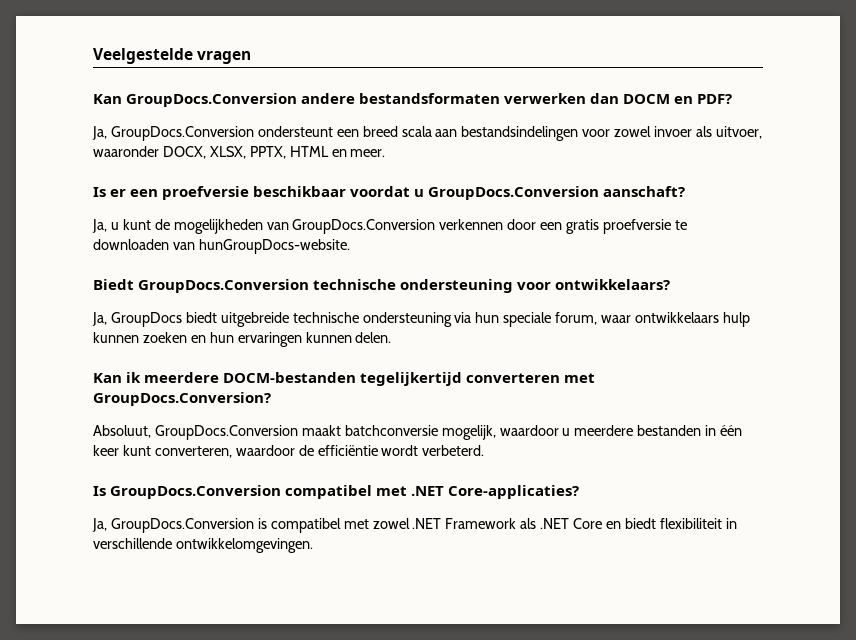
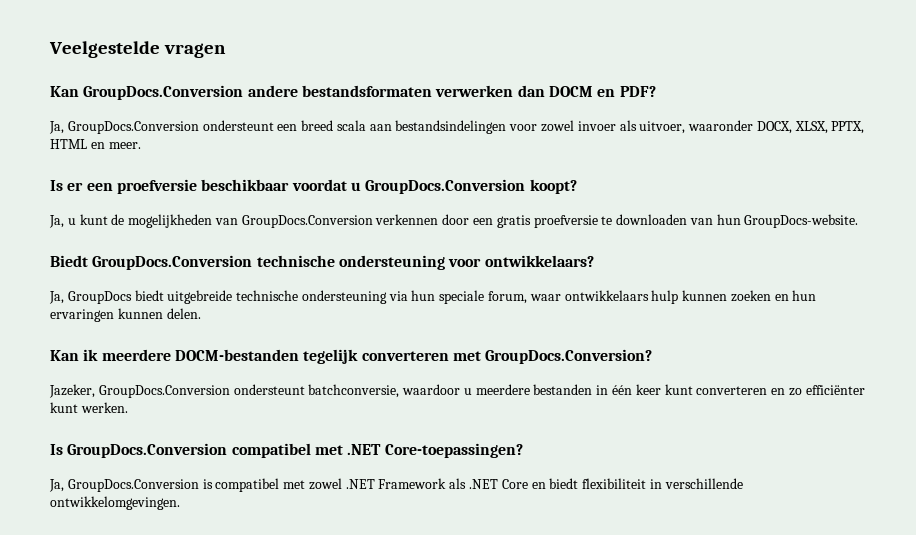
- Is er een proefversie beschikbaar voordat u GroupDocs.Conversion aanschaft?
+ Is er een proefversie beschikbaar voordat u GroupDocs.Conversion koopt?
- Ja, u kunt de mogelijkheden van GroupDocs.Conversion verkennen door een gratis proefversie te downloaden van hunGroupDocs-website.
+ Ja, u kunt de mogelijkheden van GroupDocs.Conversion verkennen door een gratis proefversie te downloaden van hun GroupDocs-website.
- Kan ik meerdere DOCM-bestanden tegelijkertijd converteren met GroupDocs.Conversion?
+ Kan ik meerdere DOCM-bestanden tegelijk converteren met GroupDocs.Conversion?
- Absoluut, GroupDocs.Conversion maakt batchconversie mogelijk, waardoor u meerdere bestanden in één keer kunt converteren, waardoor de efficiëntie wordt verbeterd.
+ Jazeker, GroupDocs.Conversion ondersteunt batchconversie, waardoor u meerdere bestanden in één keer kunt converteren en zo efficiënter kunt werken.
- Is GroupDocs.Conversion compatibel met .NET Core-applicaties?
+ Is GroupDocs.Conversion compatibel met .NET Core-toepassingen?

